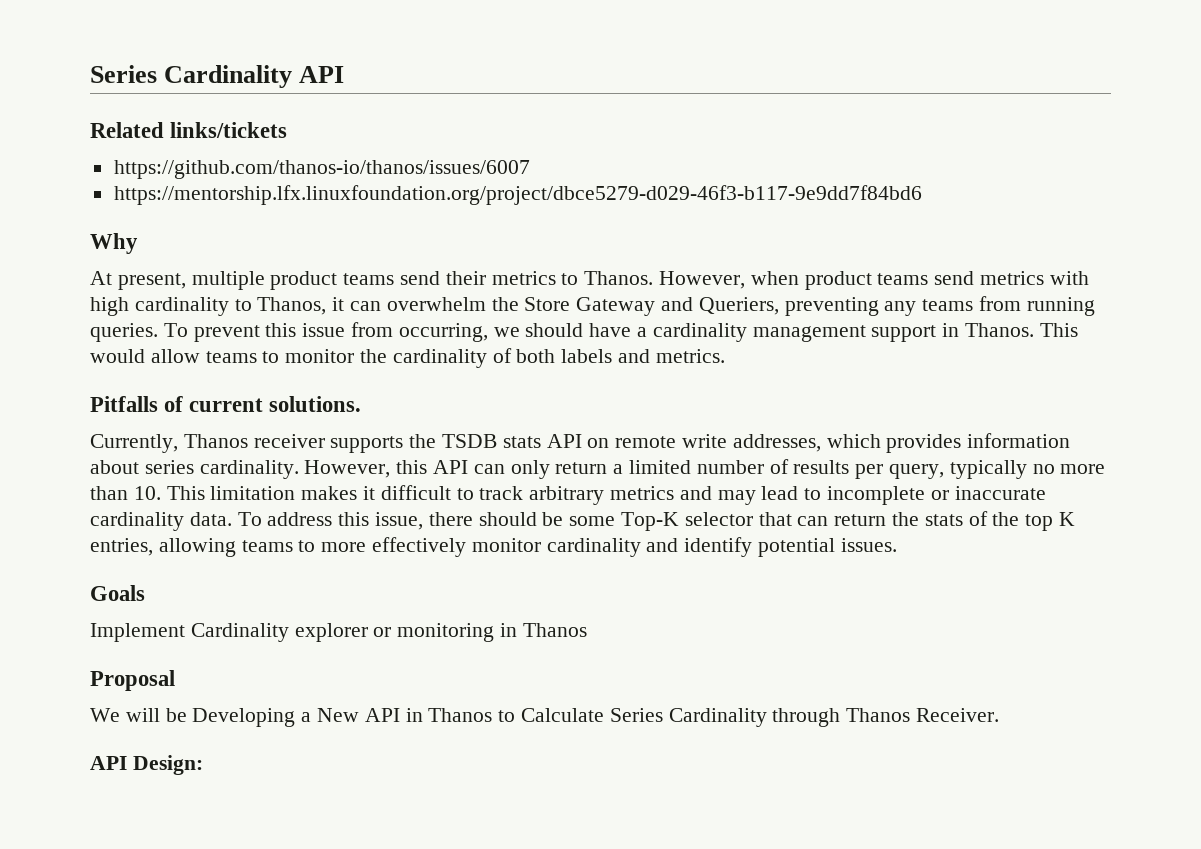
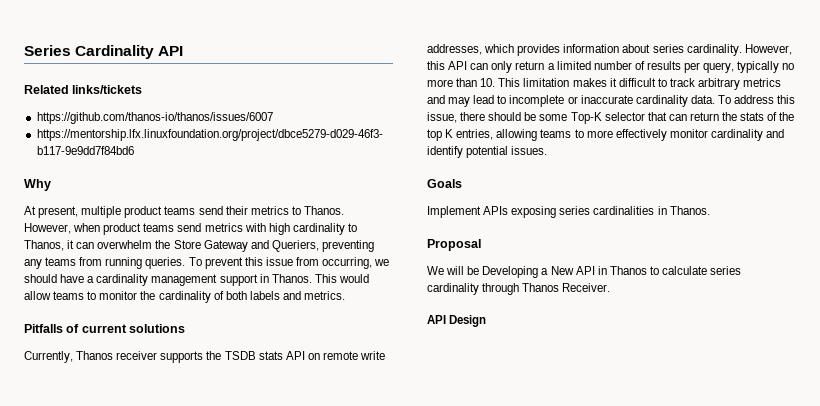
- Pitfalls of current solutions.
+ Pitfalls of current solutions
- Implement Cardinality explorer or monitoring in Thanos
+ Implement APIs exposing series cardinalities in Thanos.
- We will be Developing a New API in Thanos to Calculate Series Cardinality through Thanos Receiver.
+ We will be Developing a New API in Thanos to calculate series cardinality through Thanos Receiver.
- API Design:
+ API Design

